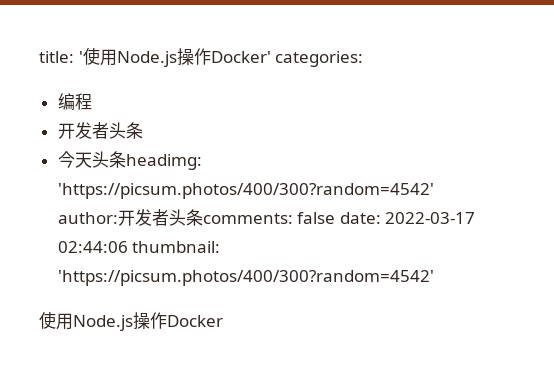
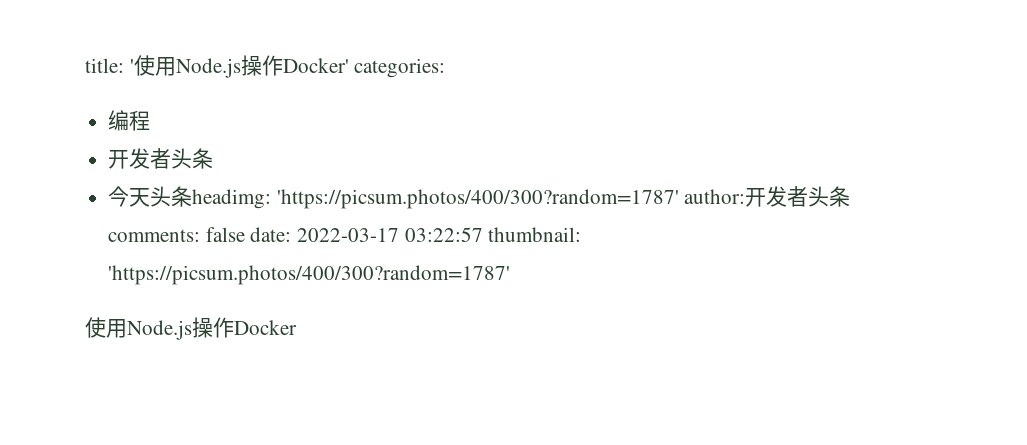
- 今天头条headimg: 'https://picsum.photos/400/300?random=4542' author:开发者头条comments: false date: 2022-03-17 02:44:06 thumbnail: 'https://picsum.photos/400/300?random=4542'
+ 今天头条headimg: 'https://picsum.photos/400/300?random=1787' author:开发者头条comments: false date: 2022-03-17 03:22:57 thumbnail: 'https://picsum.photos/400/300?random=1787'

